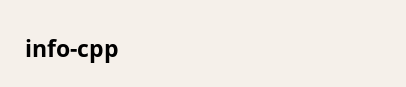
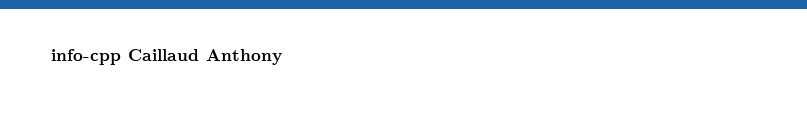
- info-cpp
+ info-cpp Caillaud Anthony

